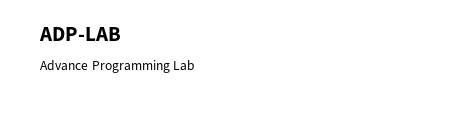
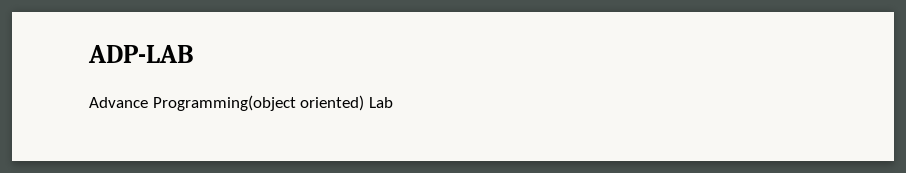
- Advance Programming Lab
+ Advance Programming(object oriented) Lab

